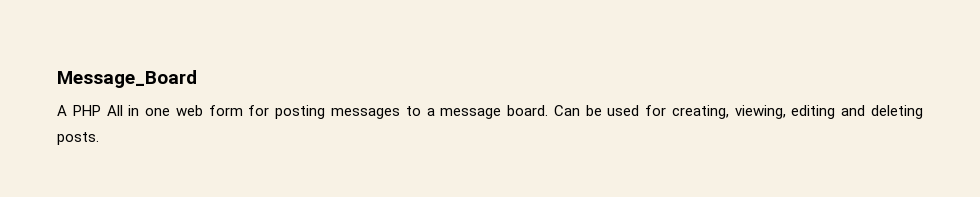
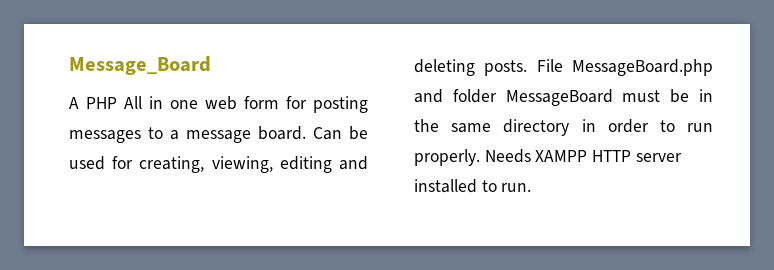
+ File MessageBoard.php and folder MessageBoard must be in the same directory in order to run properly. Needs XAMPP HTTP server installed to run.

